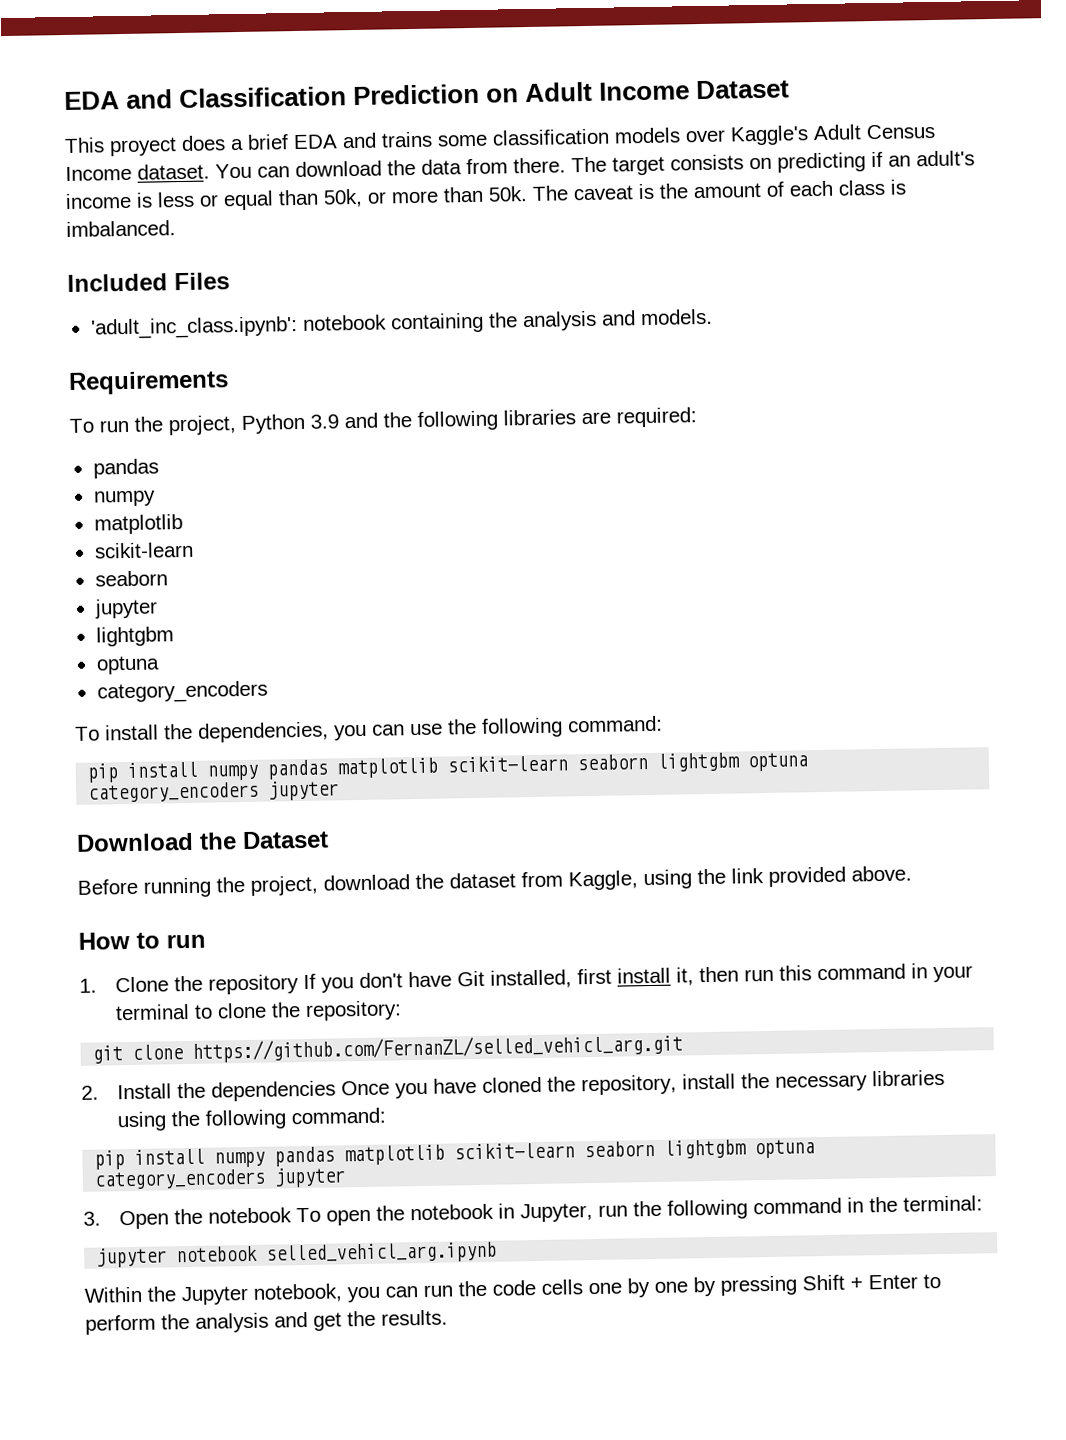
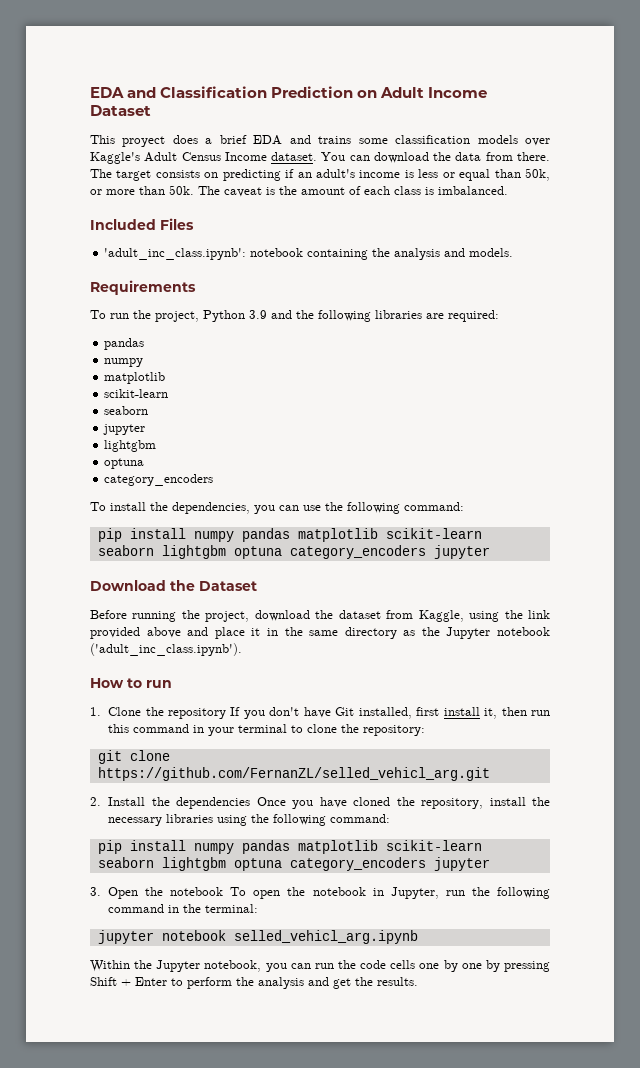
- Before running the project, download the dataset from Kaggle, using the link provided above.
+ Before running the project, download the dataset from Kaggle, using the link provided above and place it in the same directory as the Jupyter notebook ('adult_inc_class.ipynb').

